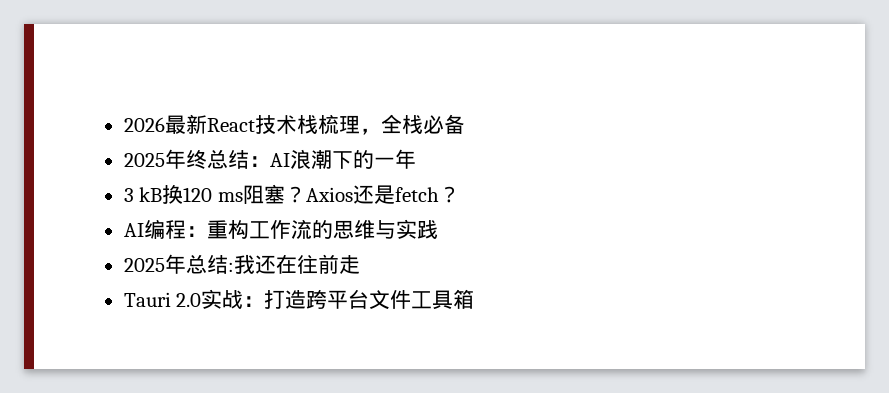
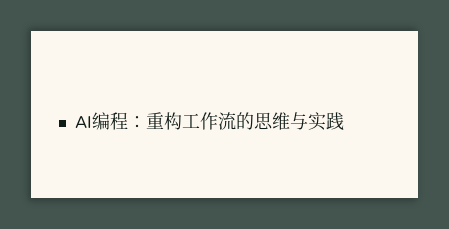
- 2026最新React技术栈梳理，全栈必备
- 2025年终总结：AI浪潮下的一年
- 3 kB换120 ms阻塞？Axios还是fetch？
- 2025年总结:我还在往前走
- Tauri 2.0实战：打造跨平台文件工具箱

